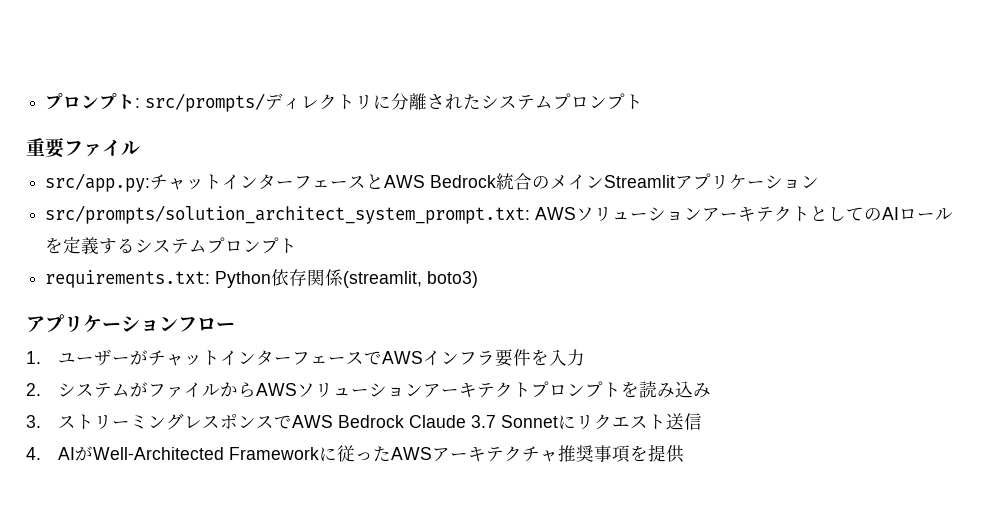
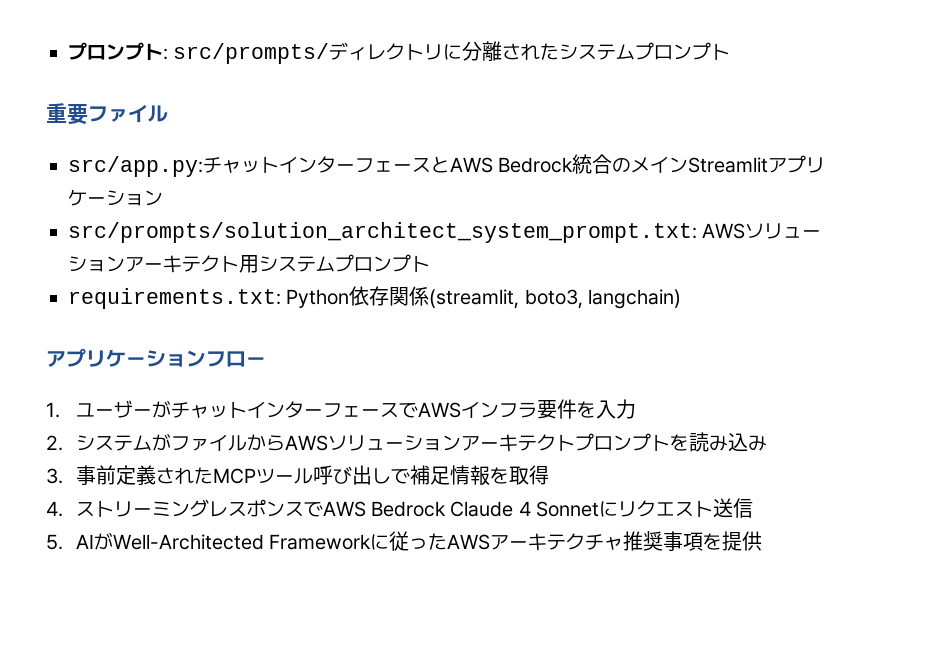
- src/prompts/solution_architect_system_prompt.txt: AWSソリューションアーキテクトとしてのAIロールを定義するシステムプロンプト
+ src/prompts/solution_architect_system_prompt.txt: AWSソリューションアーキテクト用システムプロンプト
- requirements.txt: Python依存関係(streamlit, boto3)
+ requirements.txt: Python依存関係(streamlit, boto3, langchain)
- 3.ストリーミングレスポンスでAWS Bedrock Claude 3.7 Sonnetにリクエスト送信
+ 3.事前定義されたMCPツール呼び出しで補足情報を取得
+ 4.ストリーミングレスポンスでAWS Bedrock Claude 4 Sonnetにリクエスト送信
- 4. AIがWell-Architected Frameworkに従ったAWSアーキテクチャ推奨事項を提供
+ 5. AIがWell-Architected Frameworkに従ったAWSアーキテクチャ推奨事項を提供

